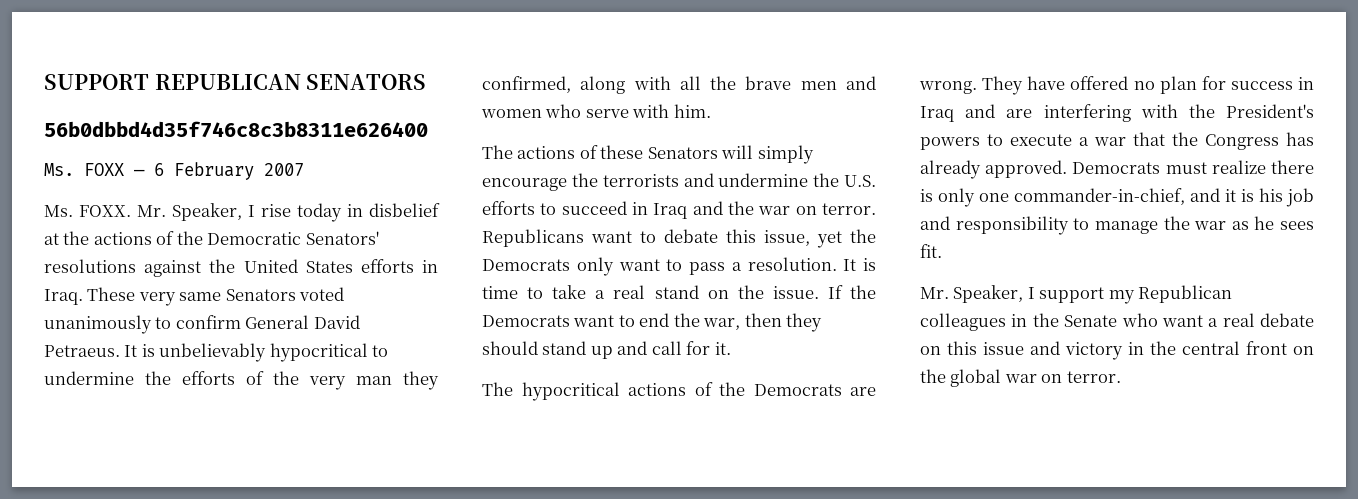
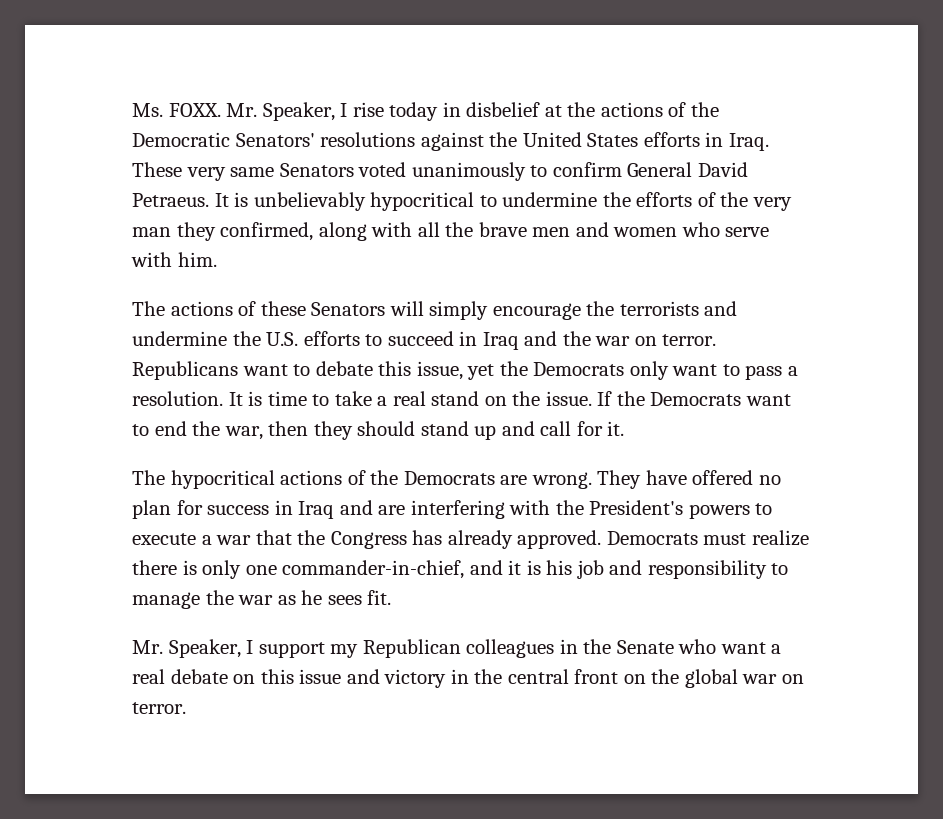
- SUPPORT REPUBLICAN SENATORS
- 56b0dbbd4d35f746c8c3b8311e626400
- Ms. FOXX — 6 February 2007

